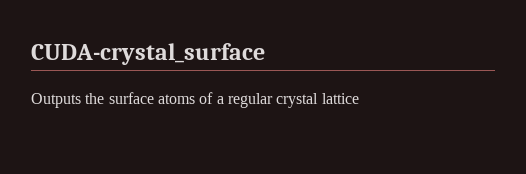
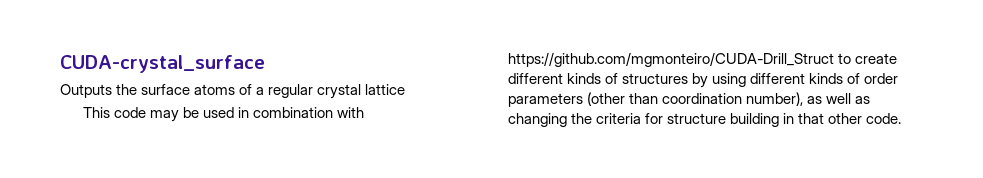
+ This code may be used in combination with https://github.com/mgmonteiro/CUDA-Drill_Struct to create different kinds of structures by using different kinds of order parameters (other than coordination number), as well as changing the criteria for structure building in that other code.

